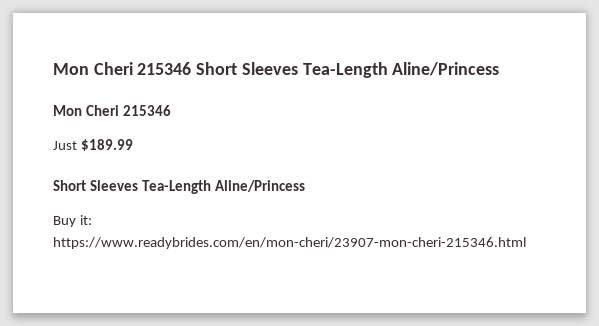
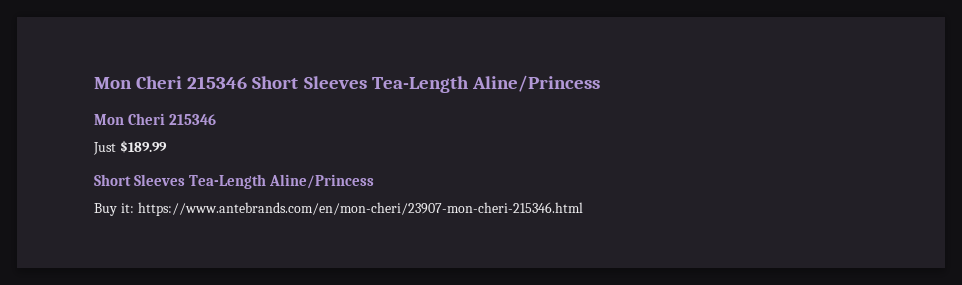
- Buy it: https://www.readybrides.com/en/mon-cheri/23907-mon-cheri-215346.html
+ Buy it: https://www.antebrands.com/en/mon-cheri/23907-mon-cheri-215346.html

